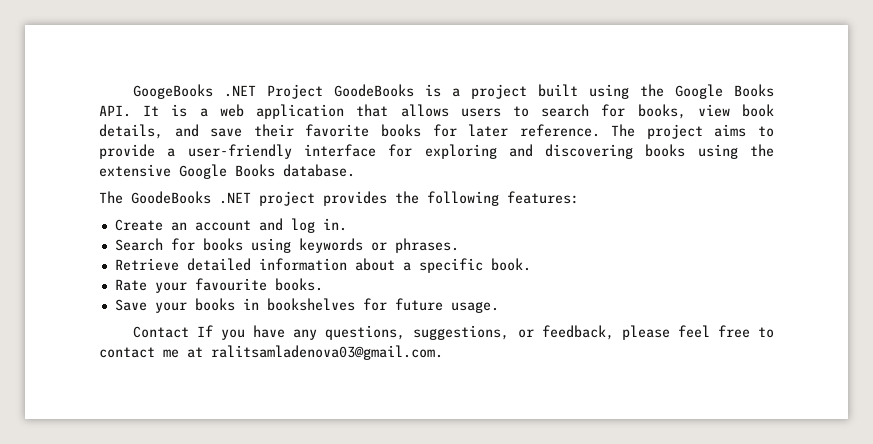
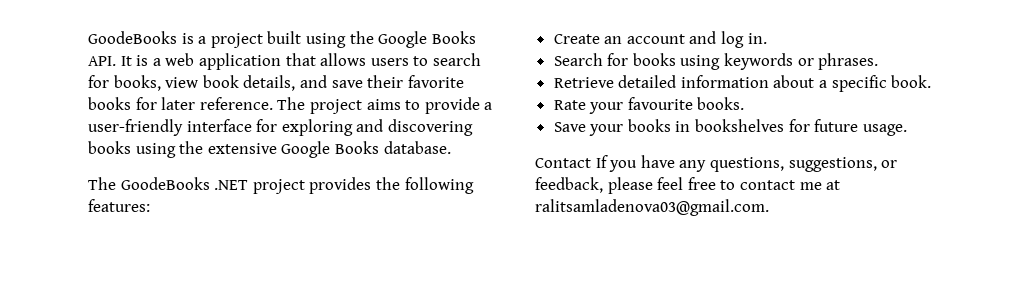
- GoogeBooks .NET Project GoodeBooks is a project built using the Google Books API. It is a web application that allows users to search for books, view book details, and save their favorite books for later reference.
+ GoodeBooks is a project built using the Google Books API. It is a web application that allows users to search for books, view book details, and save their favorite books for later reference.

